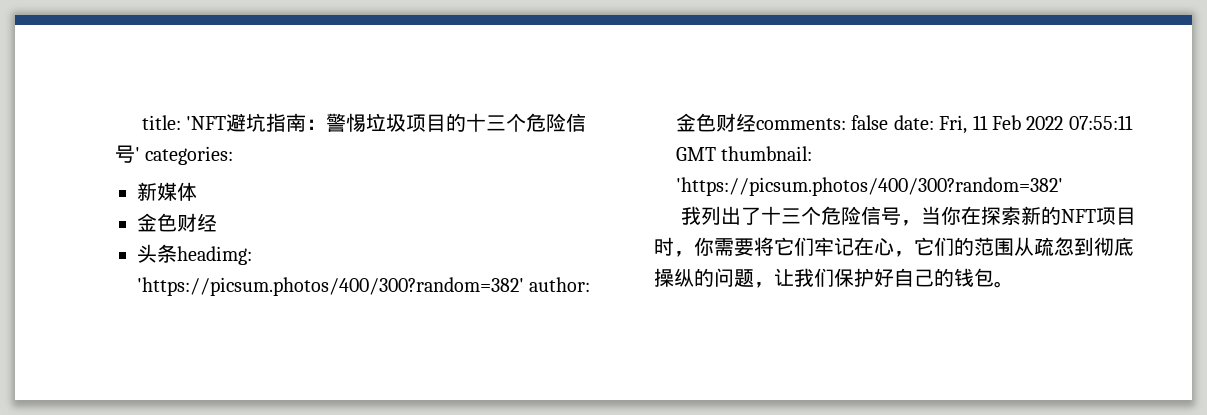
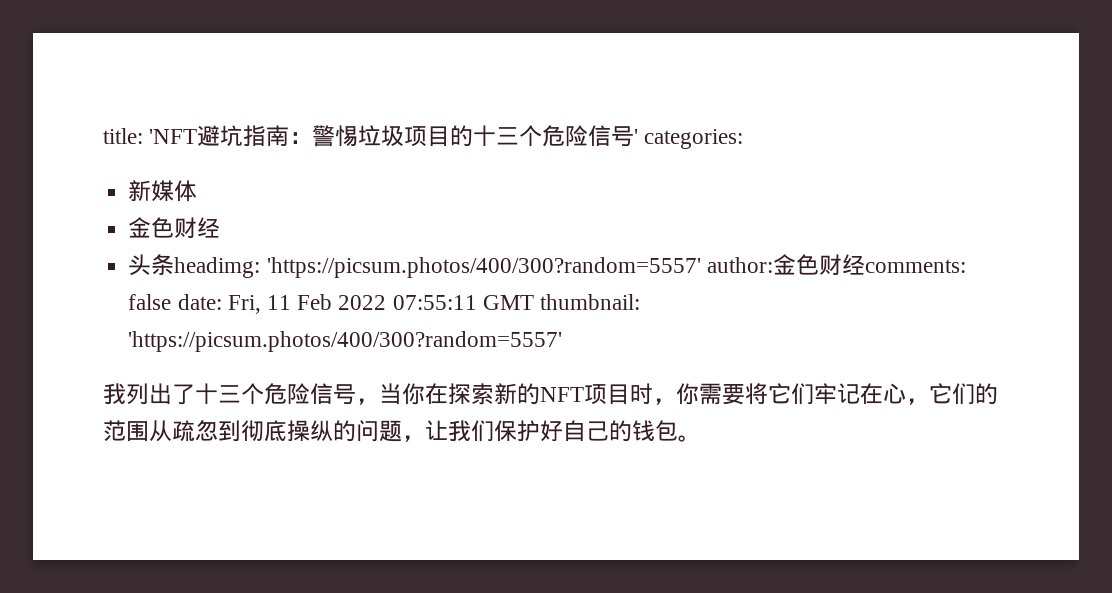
- 头条headimg: 'https://picsum.photos/400/300?random=382' author:金色财经comments: false date: Fri, 11 Feb 2022 07:55:11 GMT thumbnail: 'https://picsum.photos/400/300?random=382'
+ 头条headimg: 'https://picsum.photos/400/300?random=5557' author:金色财经comments: false date: Fri, 11 Feb 2022 07:55:11 GMT thumbnail: 'https://picsum.photos/400/300?random=5557'

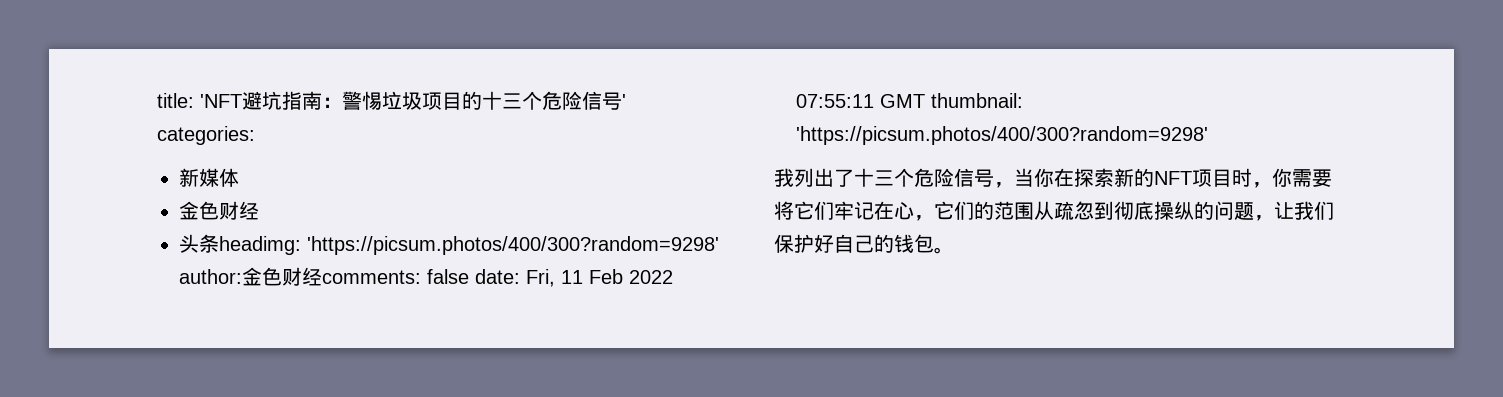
- 头条headimg: 'https://picsum.photos/400/300?random=5557' author:金色财经comments: false date: Fri, 11 Feb 2022 07:55:11 GMT thumbnail: 'https://picsum.photos/400/300?random=5557'
+ 头条headimg: 'https://picsum.photos/400/300?random=9298' author:金色财经comments: false date: Fri, 11 Feb 2022 07:55:11 GMT thumbnail: 'https://picsum.photos/400/300?random=9298'

